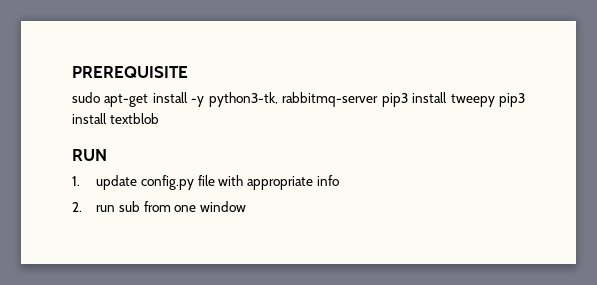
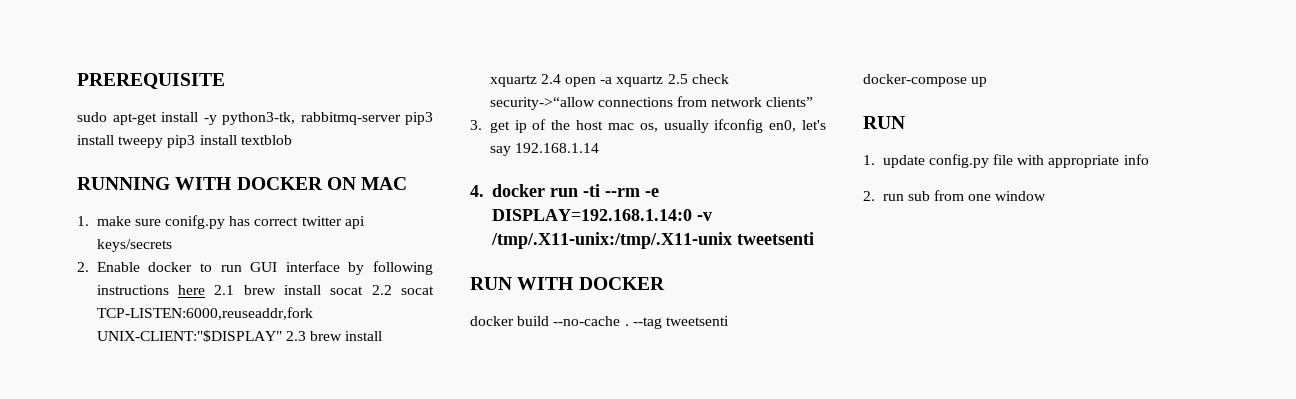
+ RUNNING WITH DOCKER ON MAC
+ 1. make sure conifg.py has correct twitter api keys/secrets
+ 2. Enable docker to run GUI interface by following instructions here 2.1 brew install socat 2.2 socat TCP-LISTEN:6000,reuseaddr,fork UNIX-CLIENT:"$DISPLAY" 2.3 brew install xquartz 2.4 open -a xquartz 2.5 check security->“allow connections from network clients”
+ 3. get ip of the host mac os, usually ifconfig en0, let's say 192.168.1.14
+ 4. docker run -ti --rm -e DISPLAY=192.168.1.14:0 -v /tmp/.X11-unix:/tmp/.X11-unix tweetsenti
+ RUN WITH DOCKER
+ docker build --no-cache . --tag tweetsenti docker-compose up

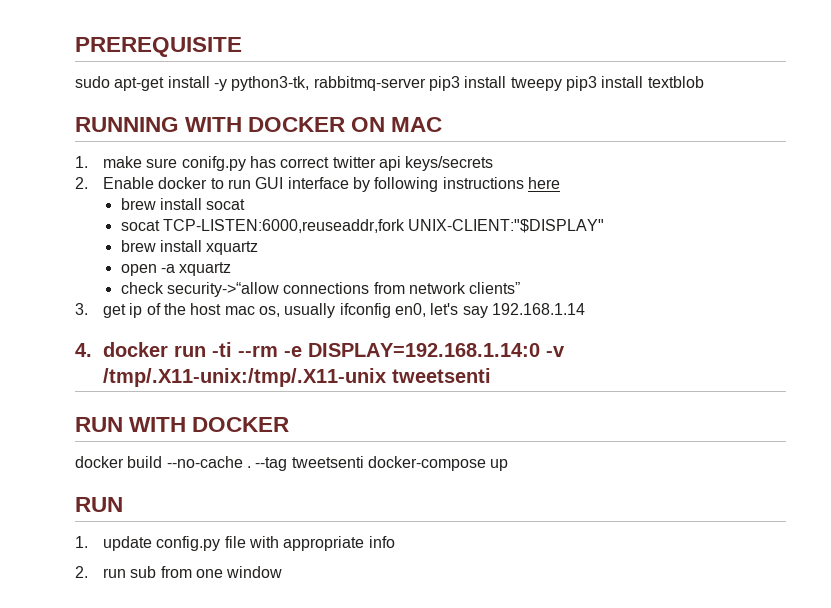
- 2. Enable docker to run GUI interface by following instructions here 2.1 brew install socat 2.2 socat TCP-LISTEN:6000,reuseaddr,fork UNIX-CLIENT:"$DISPLAY" 2.3 brew install xquartz 2.4 open -a xquartz 2.5 check security->“allow connections from network clients”
+ 2. Enable docker to run GUI interface by following instructions here
+ brew install socat
+ socat TCP-LISTEN:6000,reuseaddr,fork UNIX-CLIENT:"$DISPLAY"
+ brew install xquartz
+ open -a xquartz
+ check security->“allow connections from network clients”

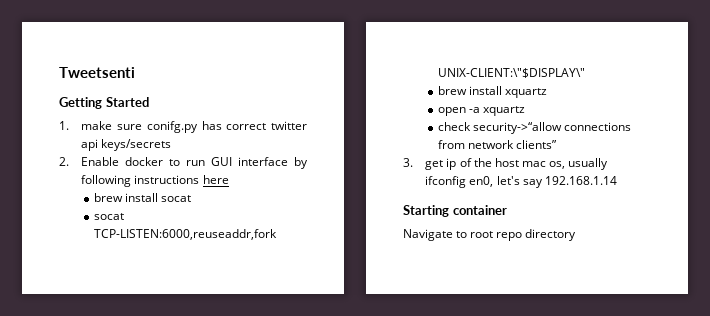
- PREREQUISITE
- sudo apt-get install -y python3-tk, rabbitmq-server pip3 install tweepy pip3 install textblob
- RUNNING WITH DOCKER ON MAC
+ Tweetsenti
+ Getting Started
- socat TCP-LISTEN:6000,reuseaddr,fork UNIX-CLIENT:"$DISPLAY"
+ socat TCP-LISTEN:6000,reuseaddr,fork UNIX-CLIENT:\"$DISPLAY\"
- 4. docker run -ti --rm -e DISPLAY=192.168.1.14:0 -v /tmp/.X11-unix:/tmp/.X11-unix tweetsenti
- RUN WITH DOCKER
- docker build --no-cache . --tag tweetsenti docker-compose up
- RUN
- 1. update config.py file with appropriate info
- 2. run sub from one window
+ Starting container
+ Navigate to root repo directory

